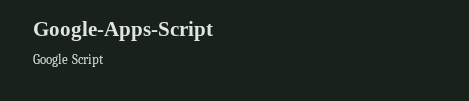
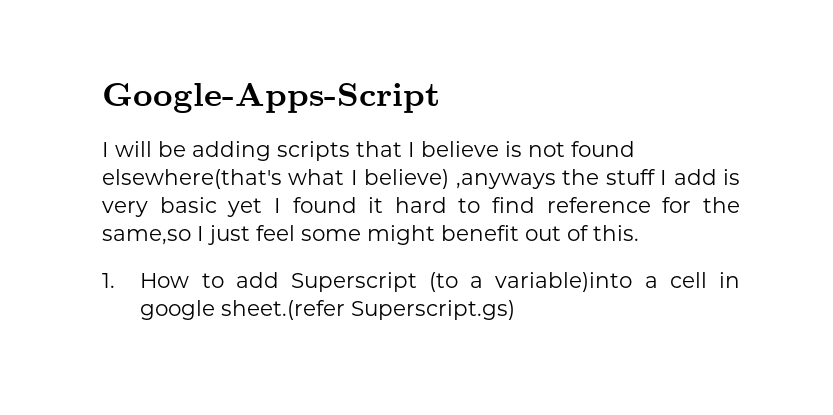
- Google Script
+ I will be adding scripts that I believe is not found elsewhere(that's what I believe) ,anyways the stuff I add is very basic yet I found it hard to find reference for the same,so I just feel some might benefit out of this.
+ 1. How to add Superscript (to a variable)into a cell in google sheet.(refer Superscript.gs)

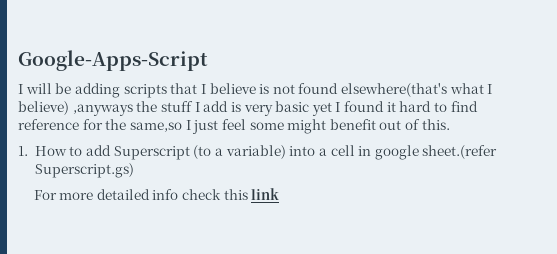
- 1. How to add Superscript (to a variable)into a cell in google sheet.(refer Superscript.gs)
+ 1. How to add Superscript (to a variable) into a cell in google sheet.(refer Superscript.gs)
+ For more detailed info check this link

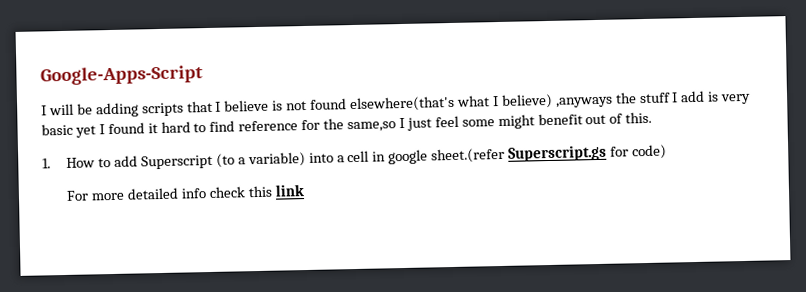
- 1. How to add Superscript (to a variable) into a cell in google sheet.(refer Superscript.gs)
+ 1. How to add Superscript (to a variable) into a cell in google sheet.(refer Superscript.gs for code)

